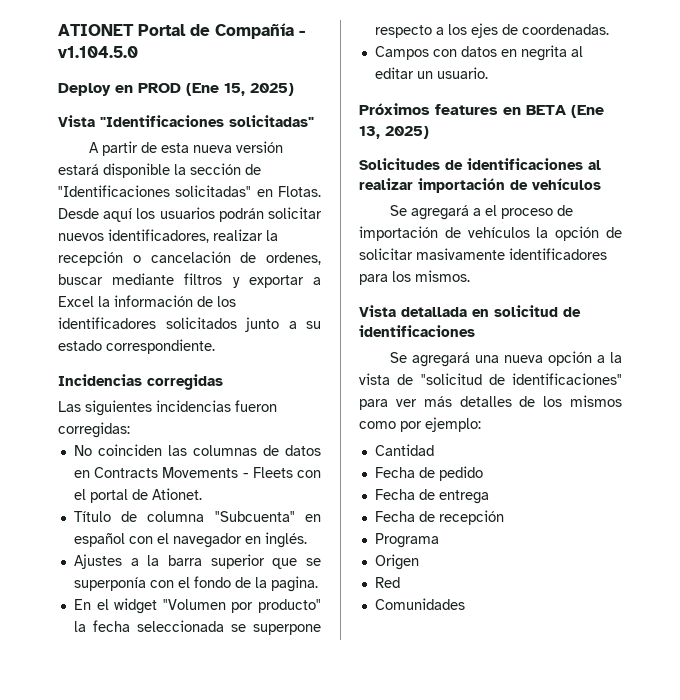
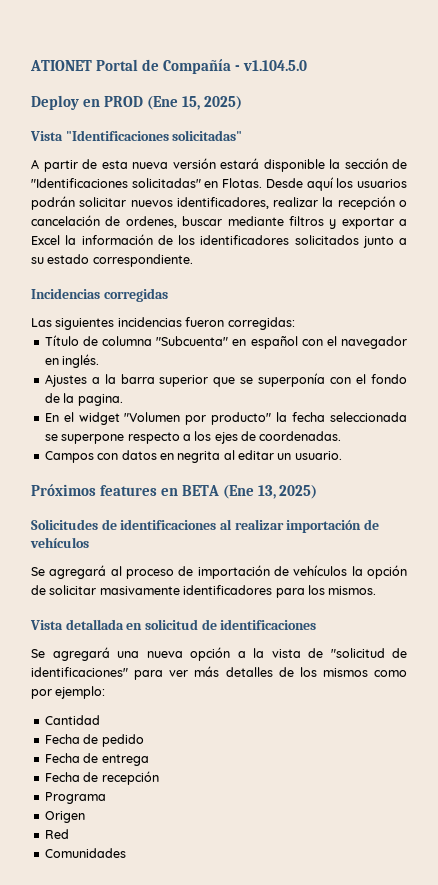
- No coinciden las columnas de datos en Contracts Movements - Fleets con el portal de Ationet.
- Se agregará a el proceso de importación de vehículos la opción de solicitar masivamente identificadores para los mismos.
+ Se agregará al proceso de importación de vehículos la opción de solicitar masivamente identificadores para los mismos.

